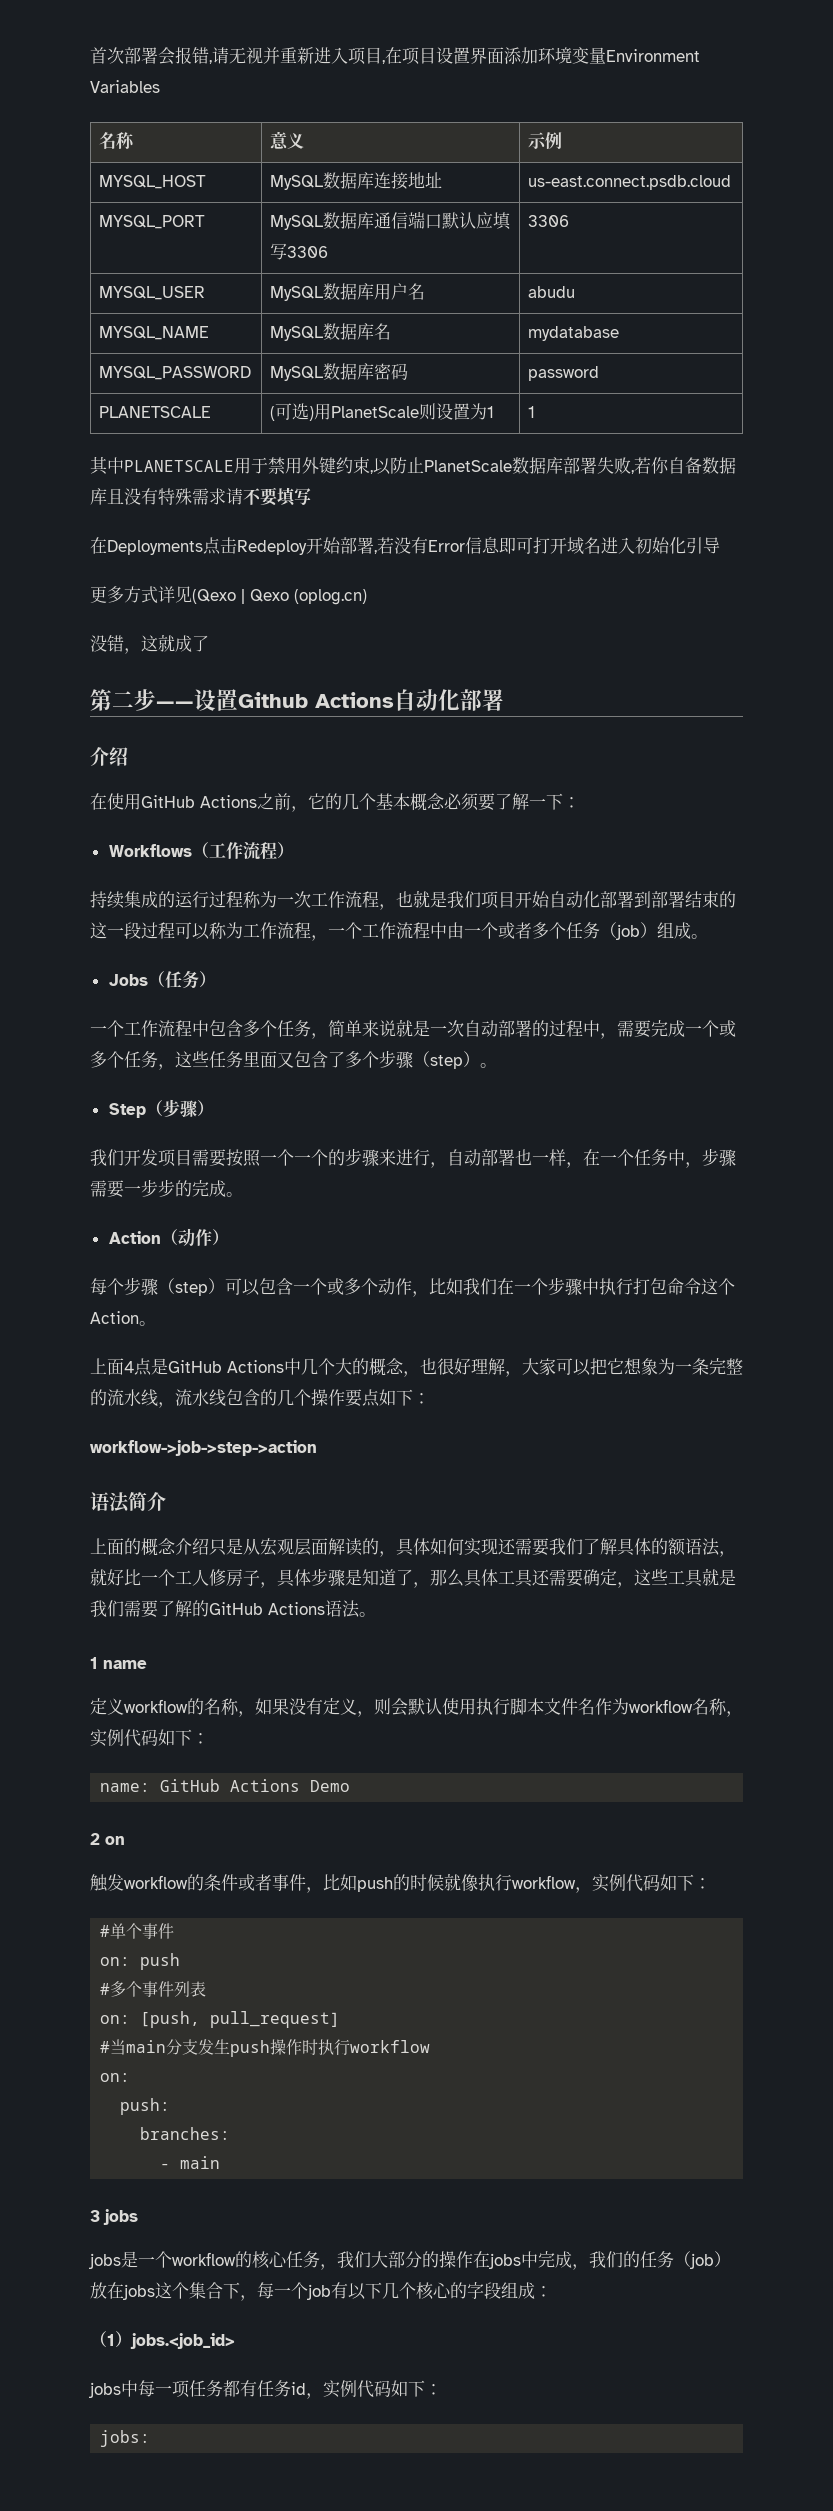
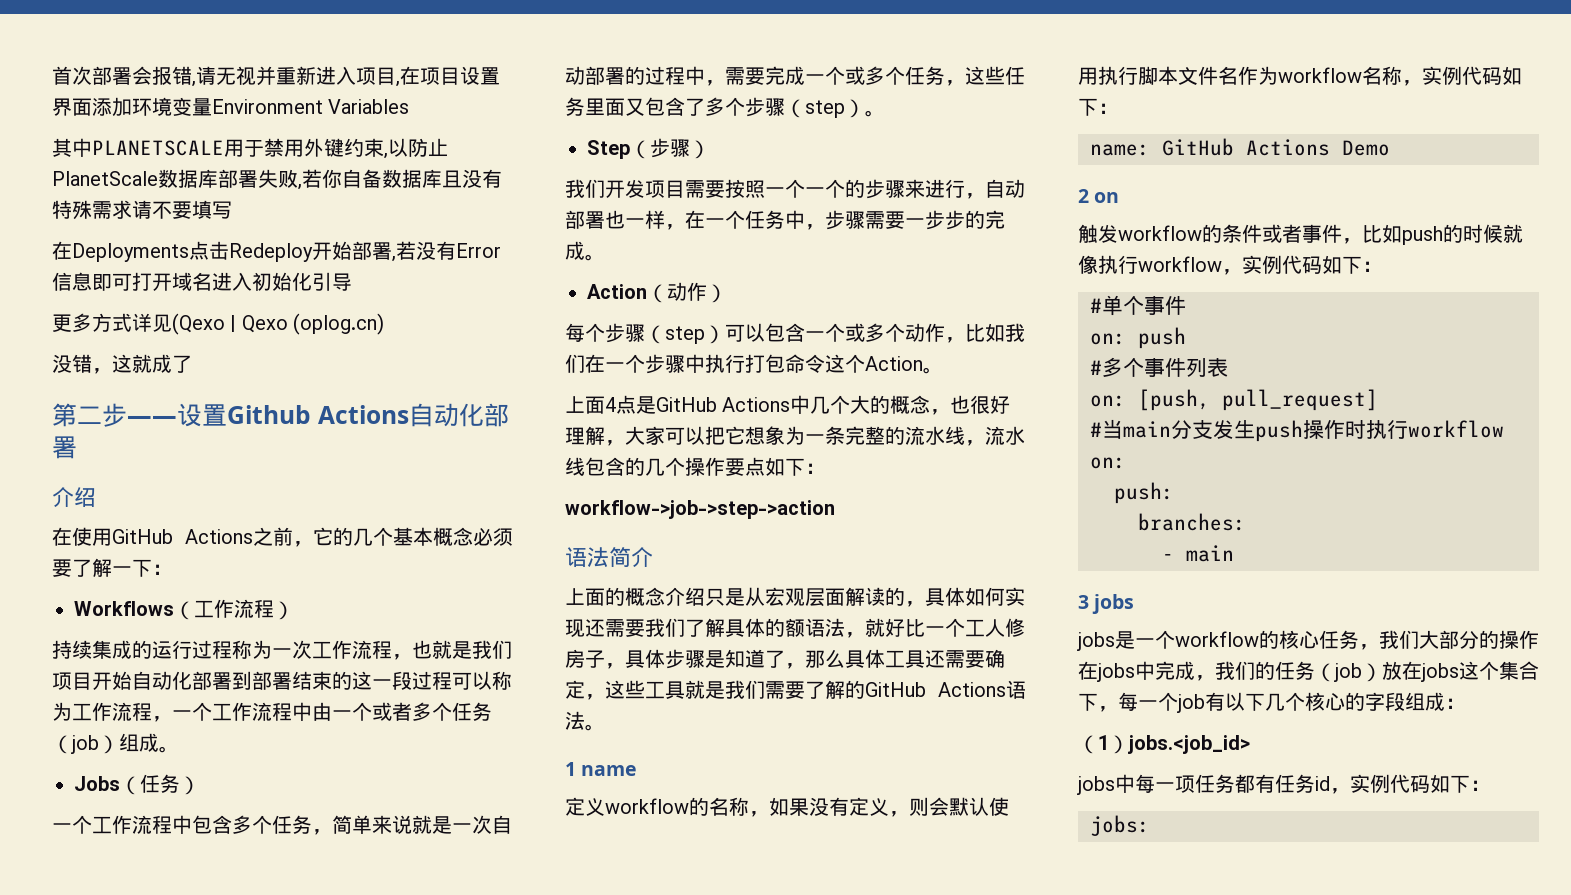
- 名称 | 意义 | 示例
- MYSQL_HOST | MySQL数据库连接地址 | us-east.connect.psdb.cloud
- MYSQL_PORT | MySQL数据库通信端口默认应填写3306 | 3306
- MYSQL_USER | MySQL数据库用户名 | abudu
- MYSQL_NAME | MySQL数据库名 | mydatabase
- MYSQL_PASSWORD | MySQL数据库密码 | password
- PLANETSCALE | (可选)用PlanetScale则设置为1 | 1

